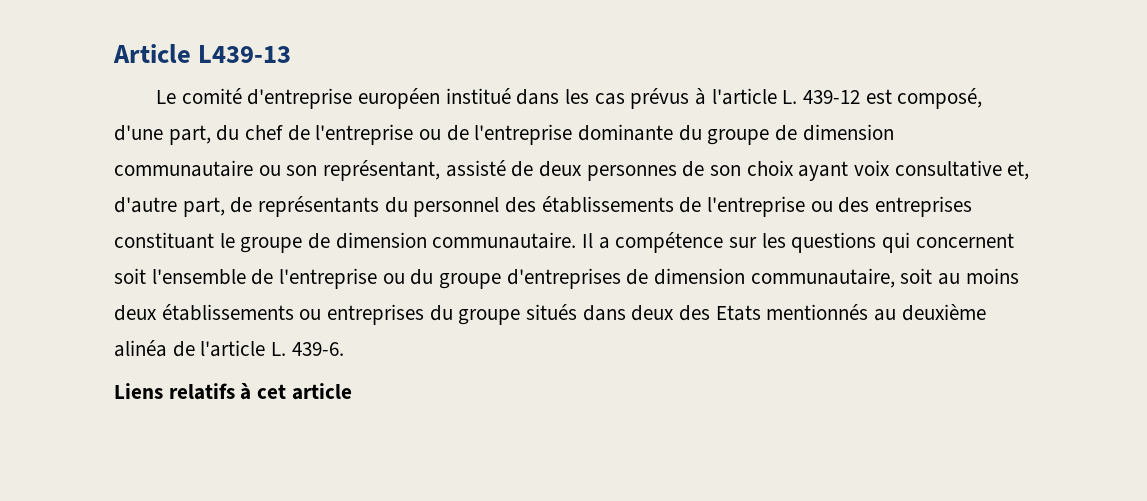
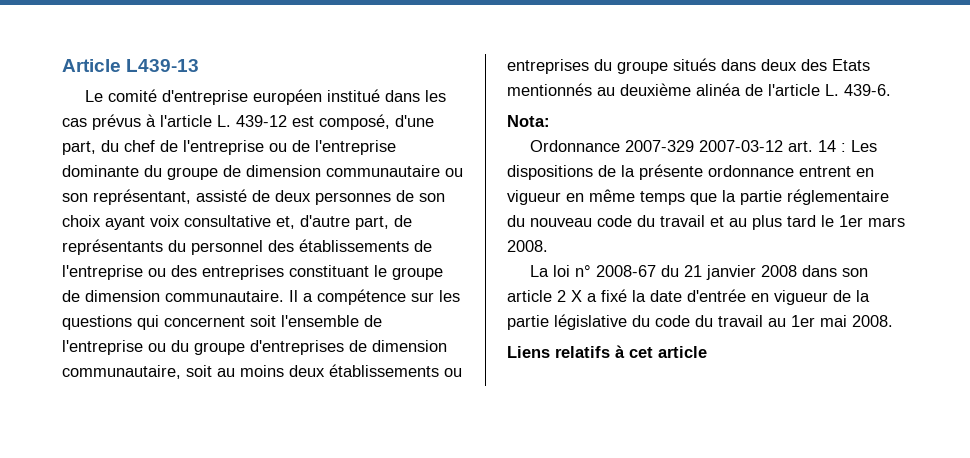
+ Nota:
+ Ordonnance 2007-329 2007-03-12 art. 14 : Les dispositions de la présente ordonnance entrent en vigueur en même temps que la partie réglementaire du nouveau code du travail et au plus tard le 1er mars 2008.
+ La loi n° 2008-67 du 21 janvier 2008 dans son article 2 X a fixé la date d'entrée en vigueur de la partie législative du code du travail au 1er mai 2008.

